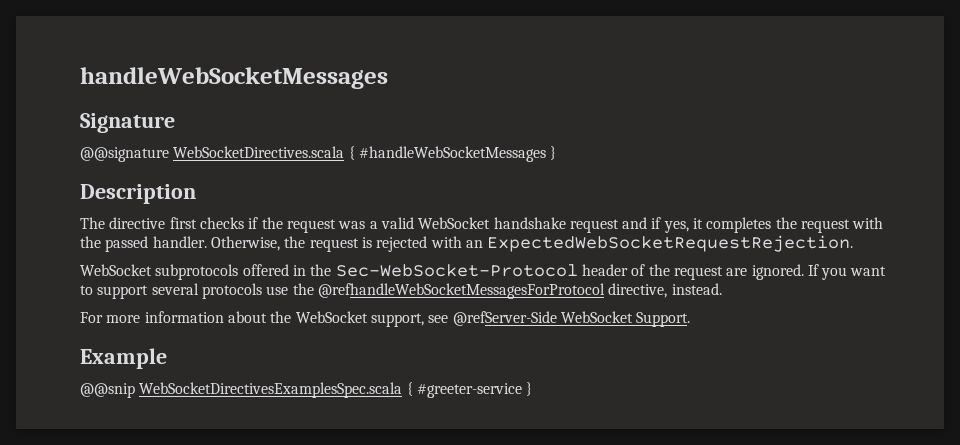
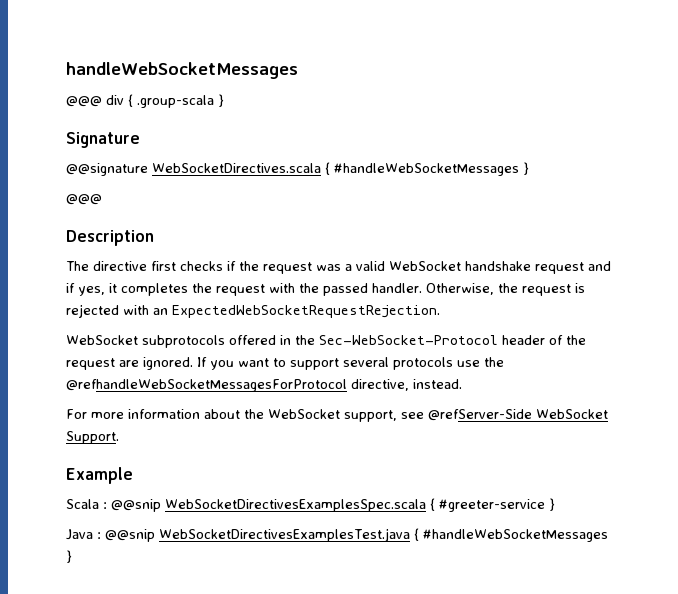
+ @@@ div { .group-scala }
  @@signature WebSocketDirectives.scala { #handleWebSocketMessages }
+ @@@
- @@snip WebSocketDirectivesExamplesSpec.scala { #greeter-service }
+ Scala : @@snip WebSocketDirectivesExamplesSpec.scala { #greeter-service }
+ Java : @@snip WebSocketDirectivesExamplesTest.java { #handleWebSocketMessages }

